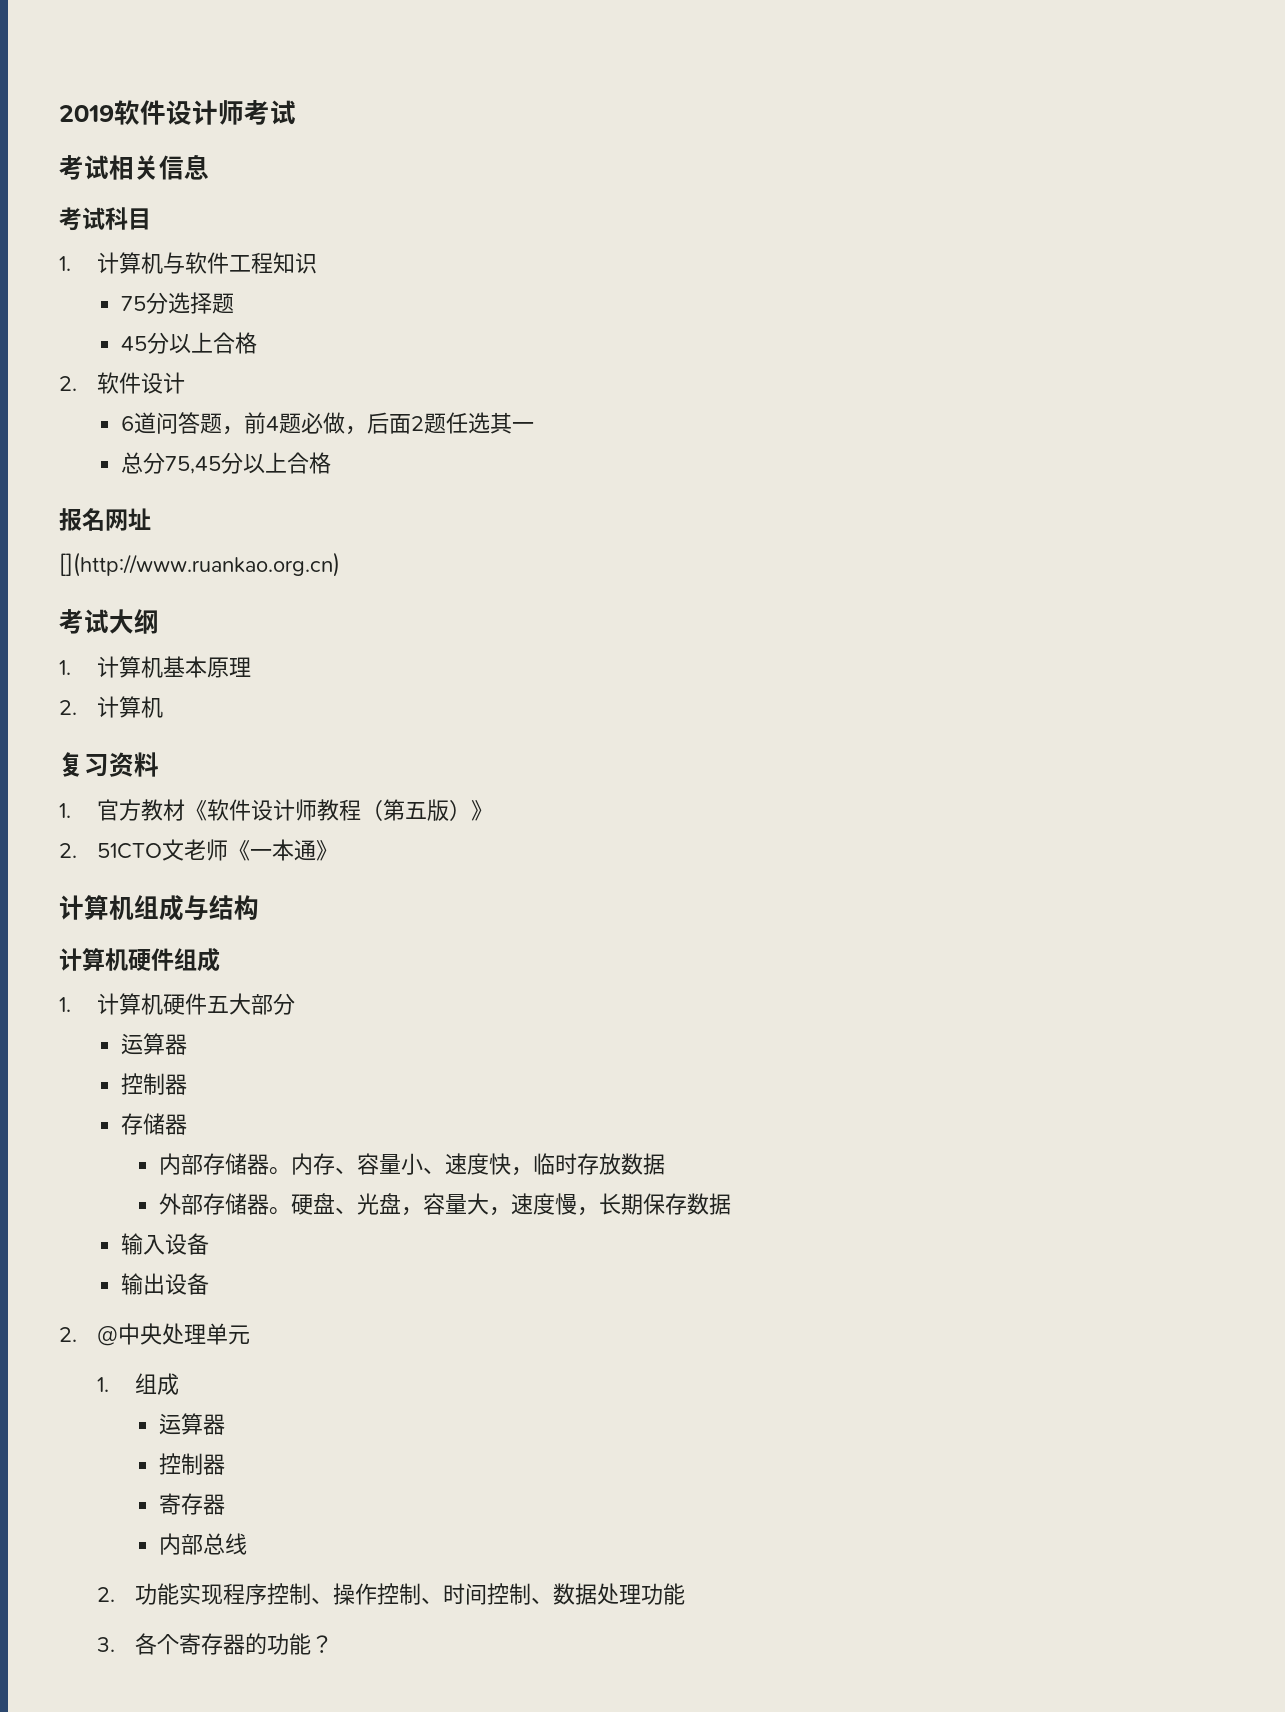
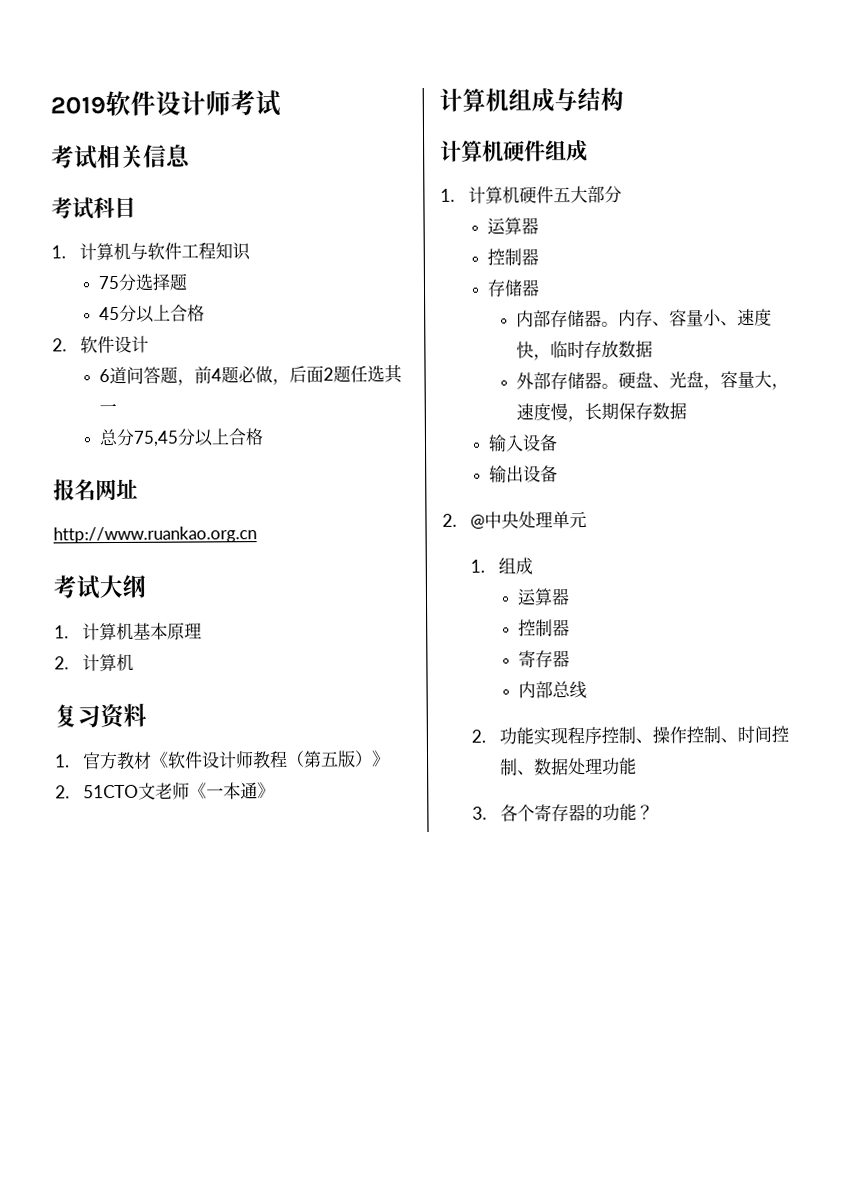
- [](http://www.ruankao.org.cn)
+ http://www.ruankao.org.cn

